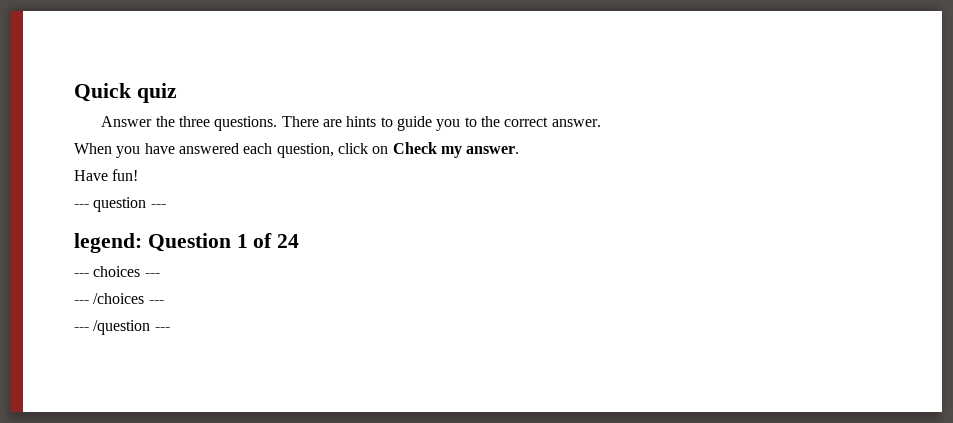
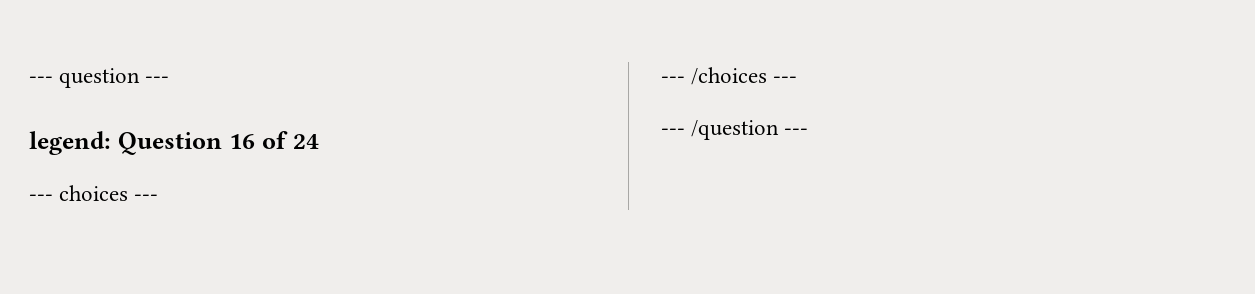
- Quick quiz
- Answer the three questions. There are hints to guide you to the correct answer.
- When you have answered each question, click on Check my answer.
- Have fun!
- legend: Question 1 of 24
+ legend: Question 16 of 24

